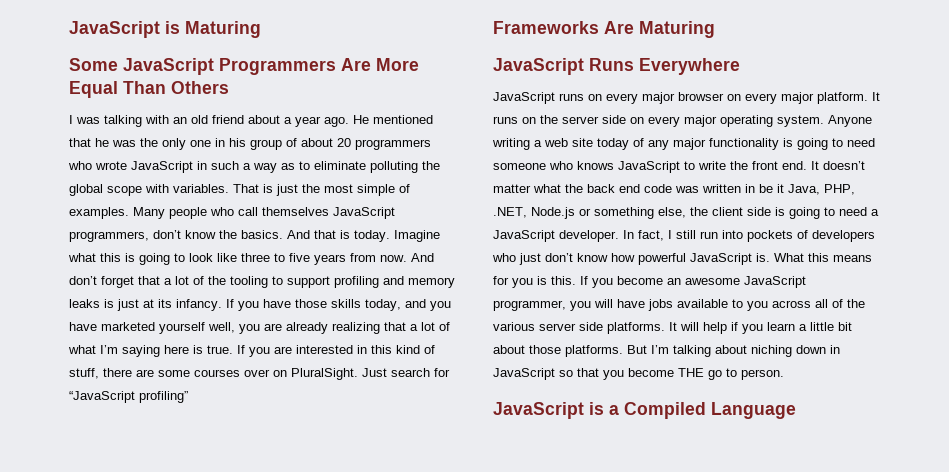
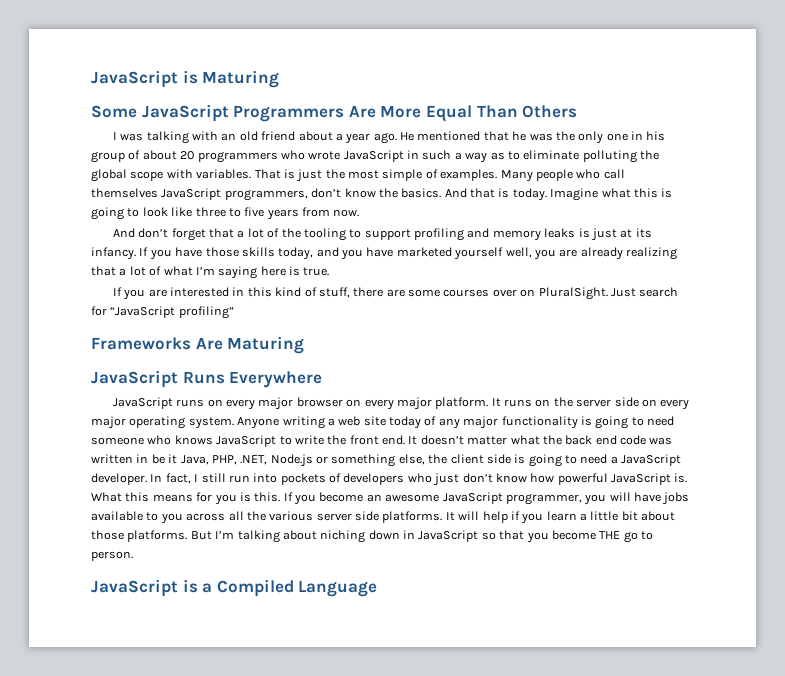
- Imagine what this is going to look like three to five years from now. And don’t forget that a lot of the tooling to support profiling and memory leaks is just at its infancy.
+ Imagine what this is going to look like three to five years from now.
+ And don’t forget that a lot of the tooling to support profiling and memory leaks is just at its infancy.
- If you have those skills today, and you have marketed yourself well, you are already realizing that a lot of what I’m saying here is true. If you are interested in this kind of stuff, there are some courses over on PluralSight.
+ If you have those skills today, and you have marketed yourself well, you are already realizing that a lot of what I’m saying here is true.
+ If you are interested in this kind of stuff, there are some courses over on PluralSight.
- If you become an awesome JavaScript programmer, you will have jobs available to you across all of the various server side platforms.
+ If you become an awesome JavaScript programmer, you will have jobs available to you across all the various server side platforms.

